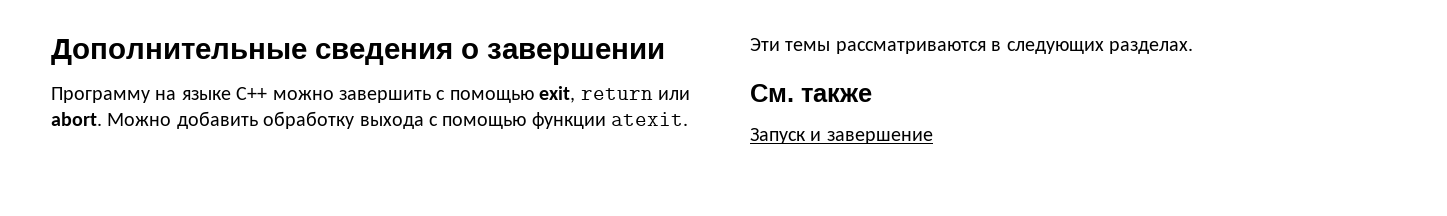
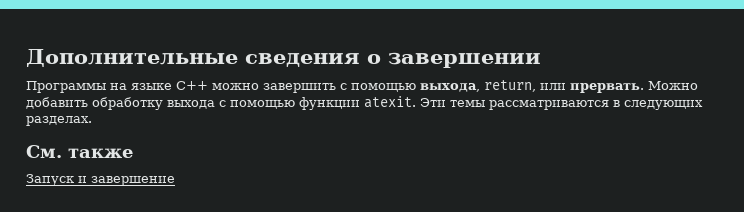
- Программу на языке C++ можно завершить с помощью exit, return или abort.
+ Программы на языке C++ можно завершить с помощью выхода, return, или прервать.

